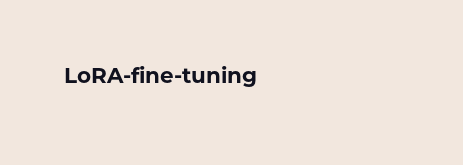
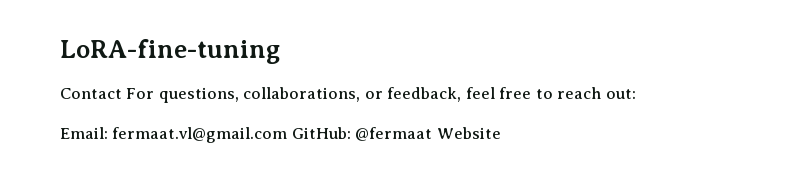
+ Contact For questions, collaborations, or feedback, feel free to reach out:
+ Email: fermaat.vl@gmail.com GitHub: @fermaat Website

